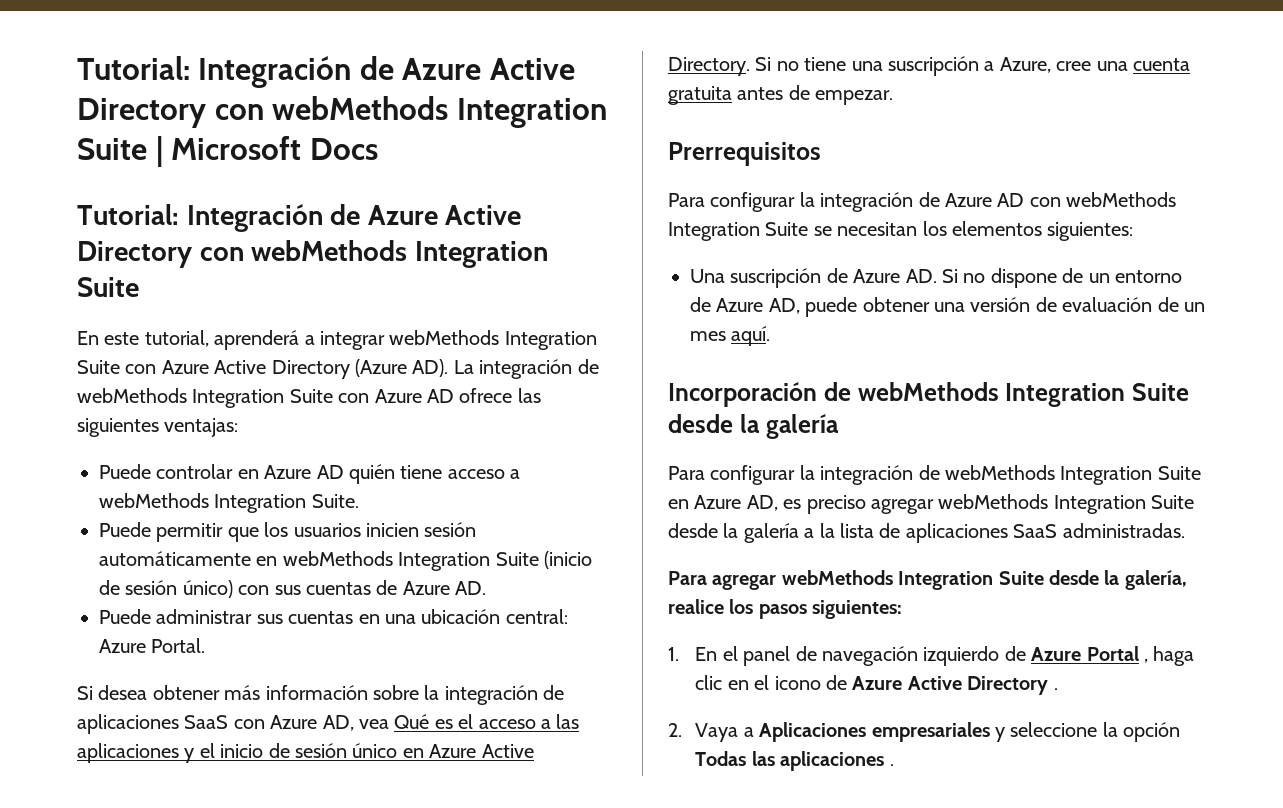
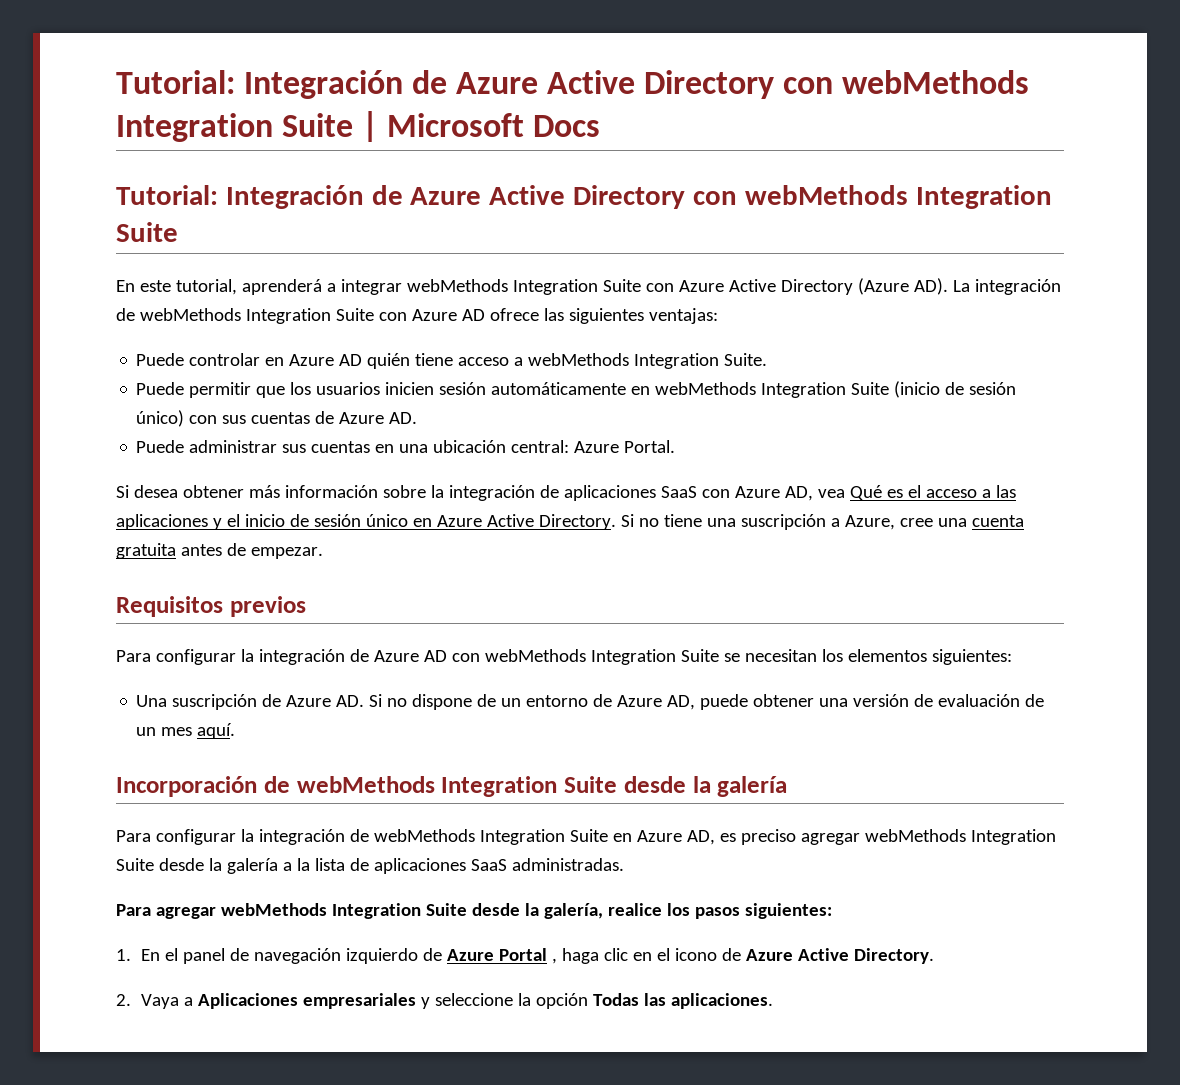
- Prerrequisitos
+ Requisitos previos
- 1. En el panel de navegación izquierdo de Azure Portal , haga clic en el icono de Azure Active Directory .
+ 1. En el panel de navegación izquierdo de Azure Portal , haga clic en el icono de Azure Active Directory.
- 2. Vaya a Aplicaciones empresariales y seleccione la opción Todas las aplicaciones .
+ 2. Vaya a Aplicaciones empresariales y seleccione la opción Todas las aplicaciones.

